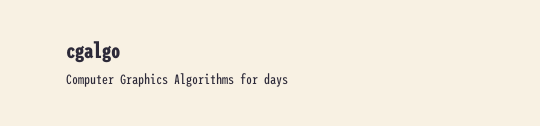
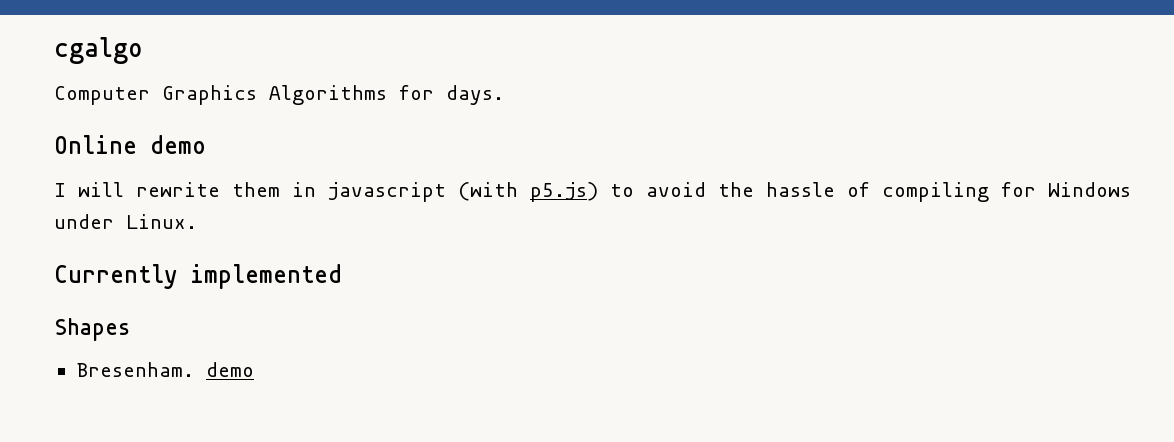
- Computer Graphics Algorithms for days
+ Computer Graphics Algorithms for days.
+ Online demo
+ I will rewrite them in javascript (with p5.js) to avoid the hassle of compiling for Windows under Linux.
+ Currently implemented
+ Shapes
+ Bresenham. demo

